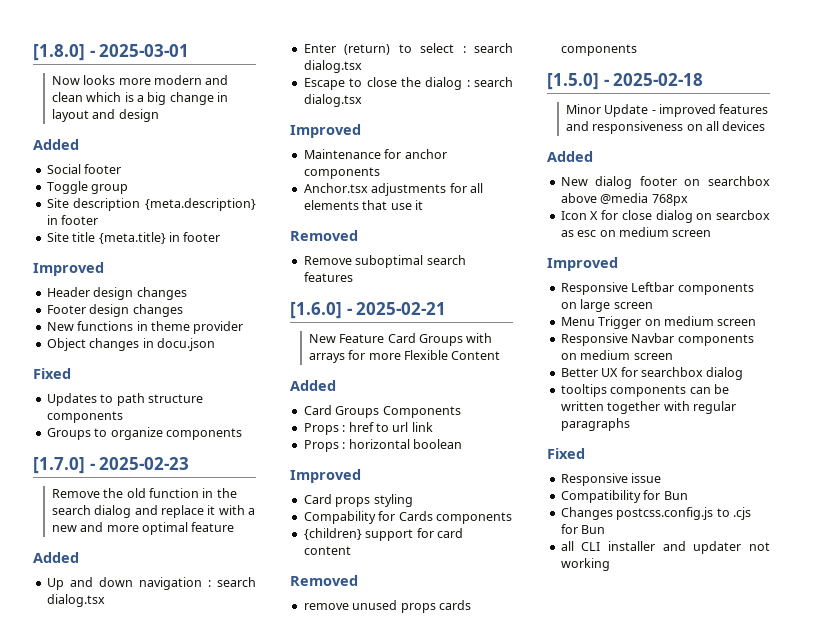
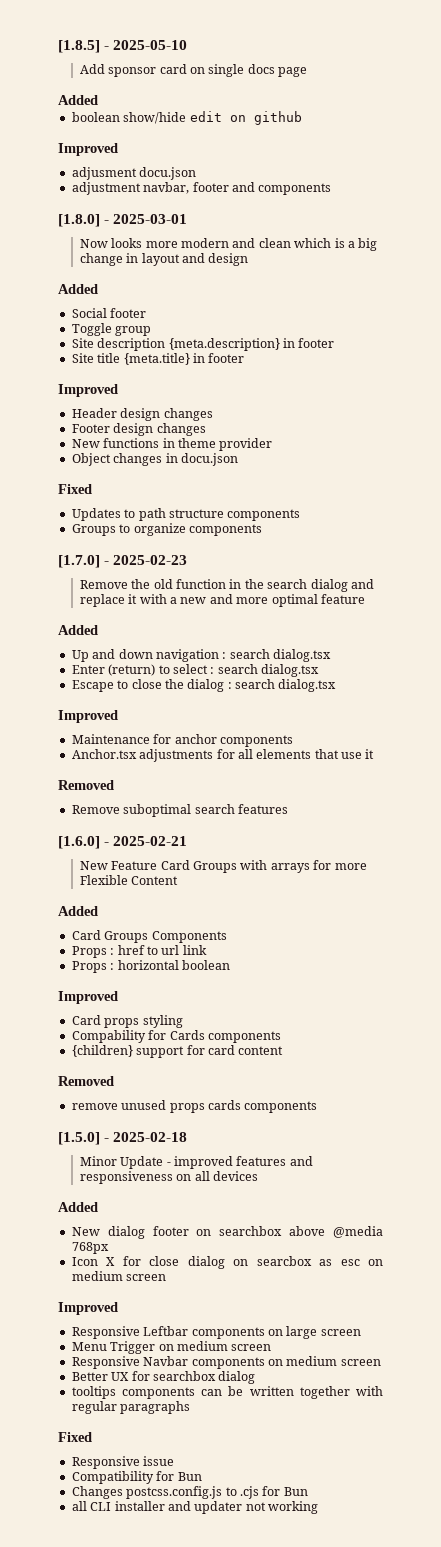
+ [1.8.5] - 2025-05-10
+ Add sponsor card on single docs page
+ Added
+ boolean show/hide edit on github
+ Improved
+ adjusment docu.json
+ adjustment navbar, footer and components

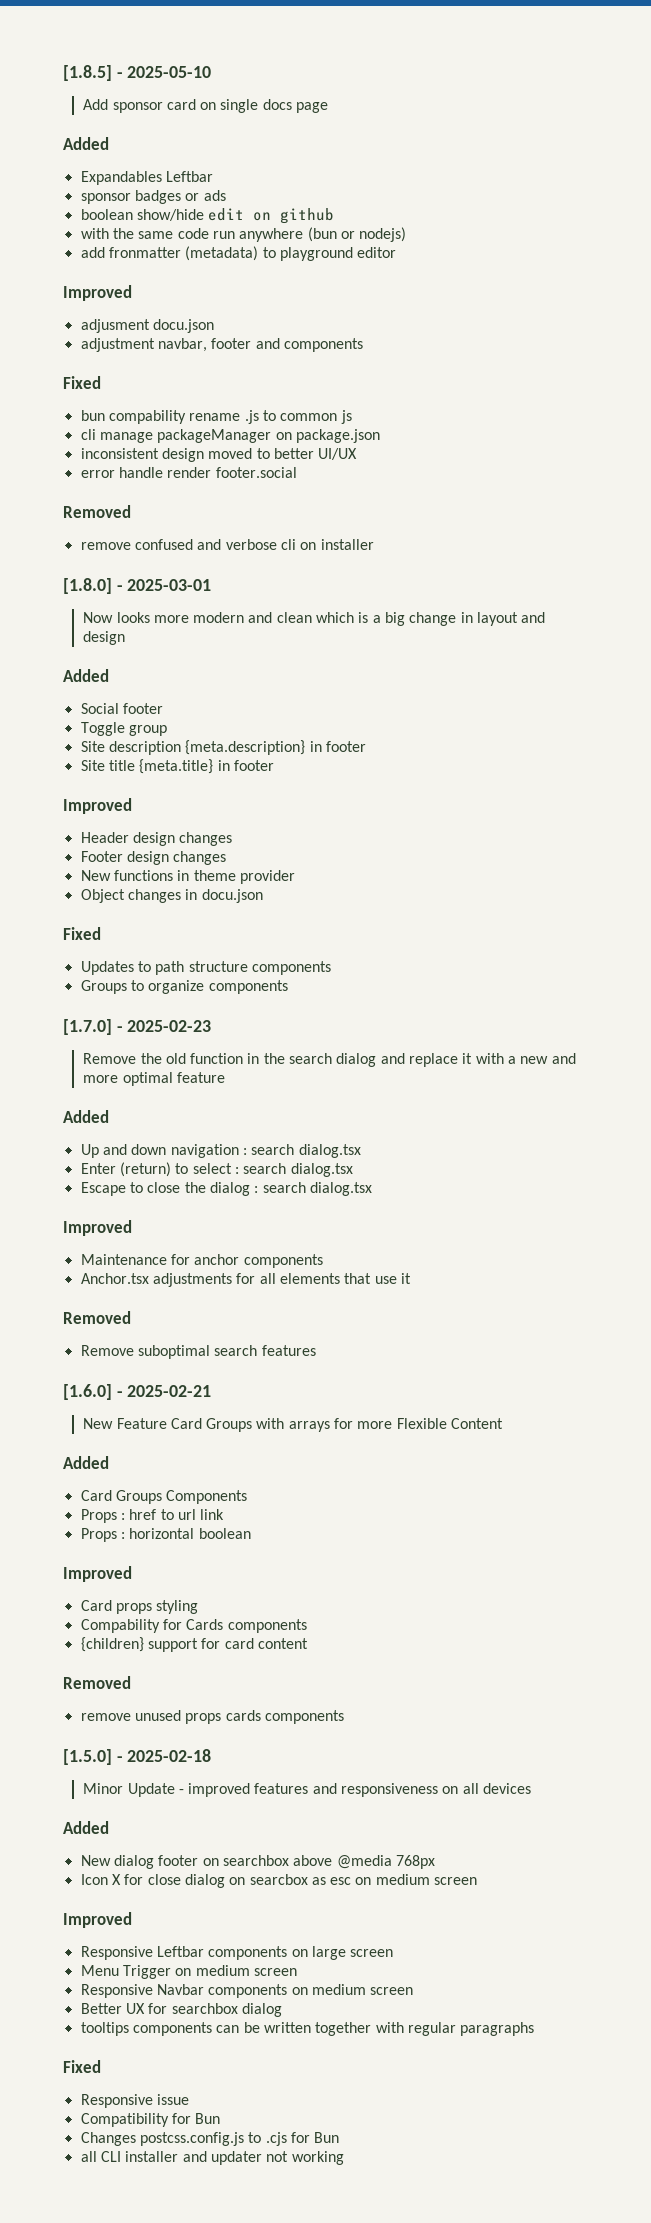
+ Expandables Leftbar
+ sponsor badges or ads
+ with the same code run anywhere (bun or nodejs)
+ add fronmatter (metadata) to playground editor
  adjustment navbar, footer and components
+ Fixed
+ bun compability rename .js to common js
+ cli manage packageManager on package.json
+ inconsistent design moved to better UI/UX
+ error handle render footer.social
+ Removed
+ remove confused and verbose cli on installer

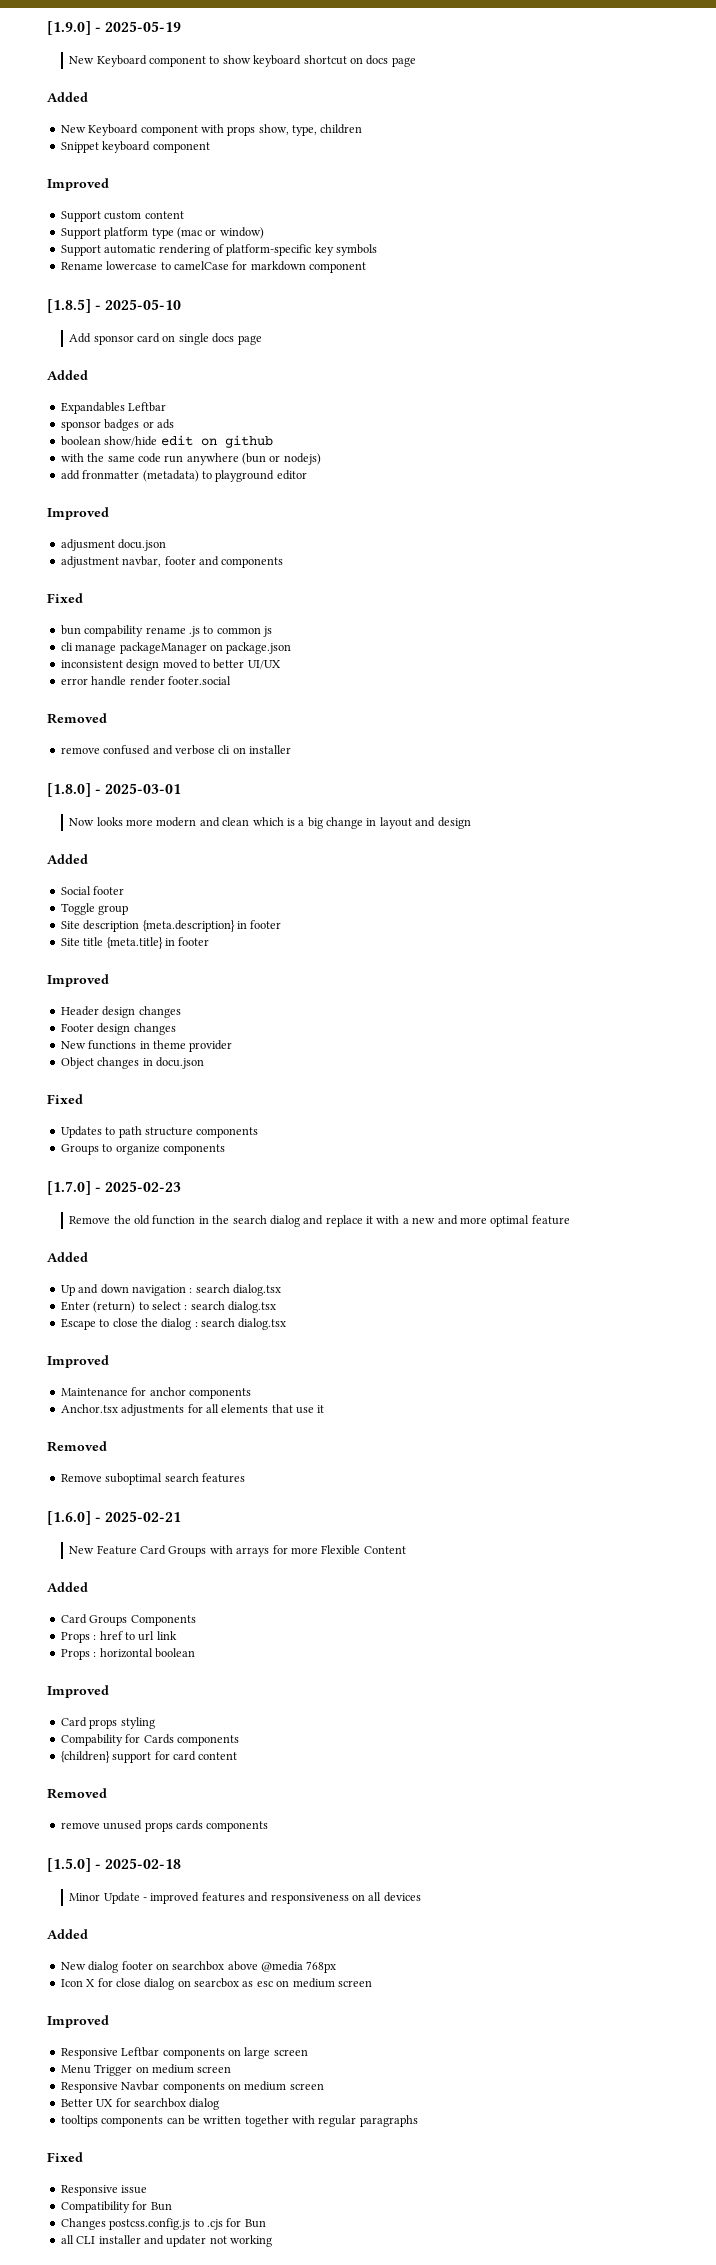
+ [1.9.0] - 2025-05-19
+ New Keyboard component to show keyboard shortcut on docs page
+ Added
+ New Keyboard component with props show, type, children
+ Snippet keyboard component
+ Improved
+ Support custom content
+ Support platform type (mac or window)
+ Support automatic rendering of platform-specific key symbols
+ Rename lowercase to camelCase for markdown component

